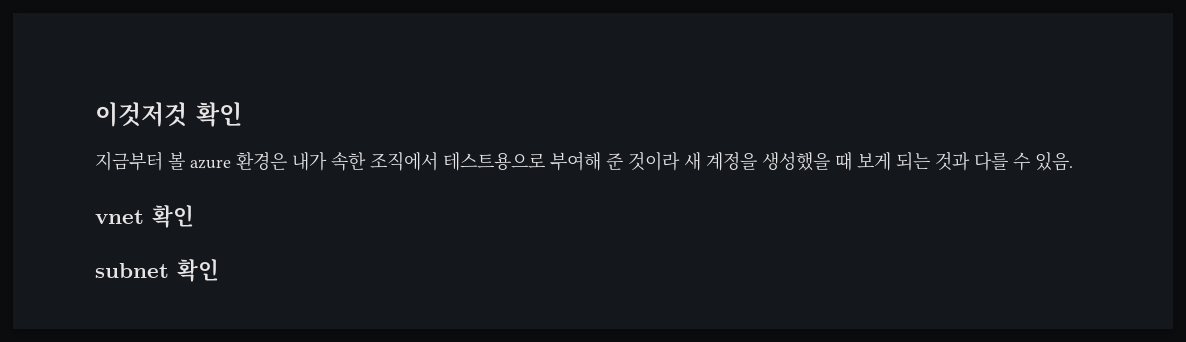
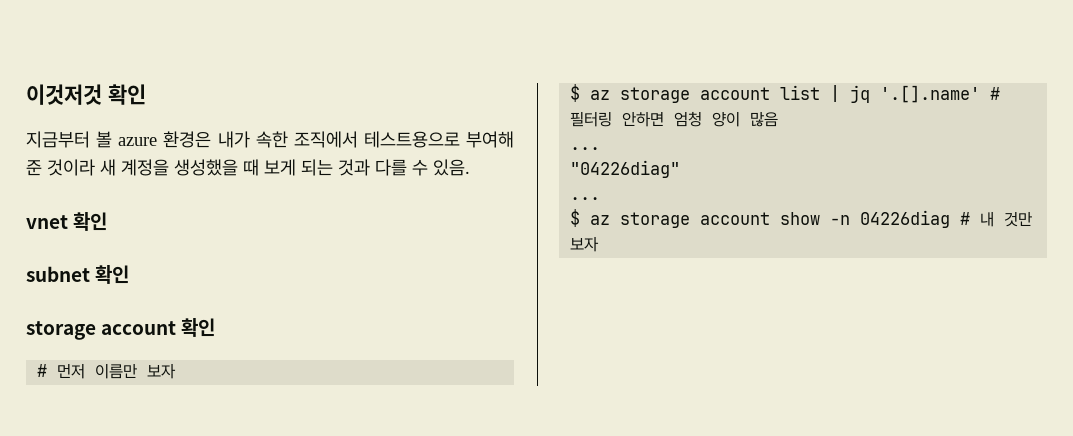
+ storage account 확인
+ # 먼저 이름만 보자
+ $ az storage account list | jq '.[].name' # 필터링 안하면 엄청 양이 많음
+ ...
+ "04226diag"
+ ...
+ $ az storage account show -n 04226diag # 내 것만 보자

